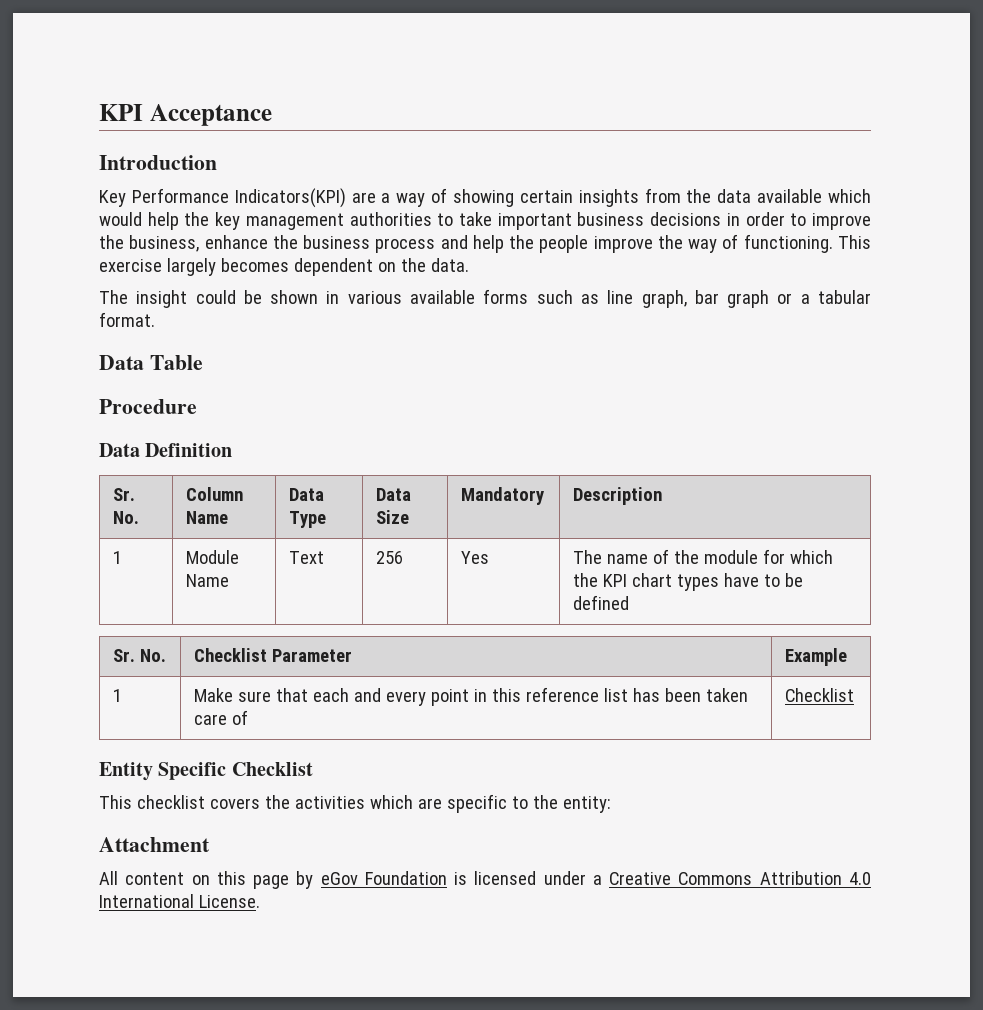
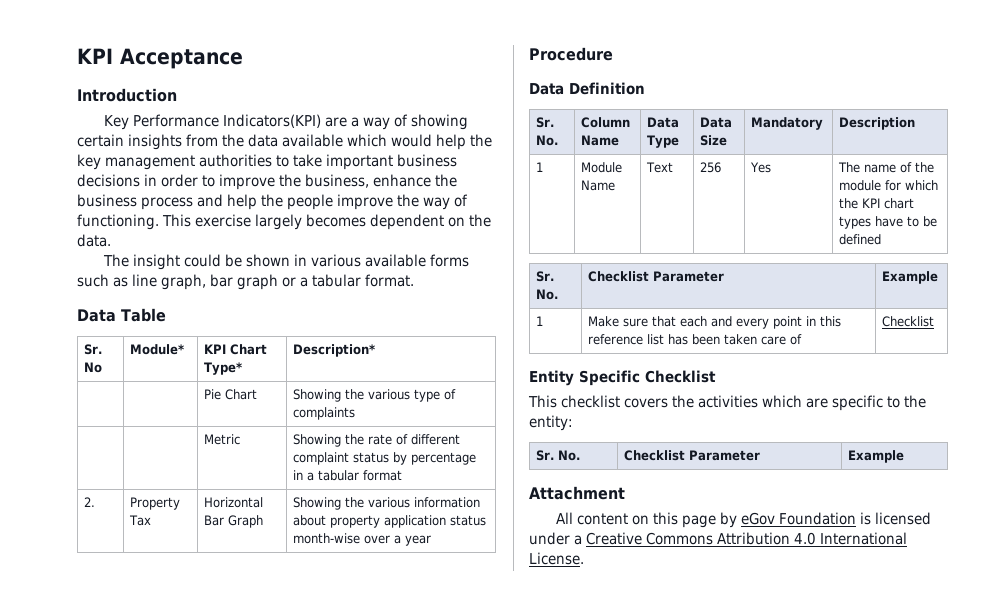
+ Sr. No | Module* | KPI Chart Type* | Description*
+ | | Pie Chart | Showing the various type of complaints
+ | | Metric | Showing the rate of different complaint status by percentage in a tabular format
+ 2. | Property Tax | Horizontal Bar Graph | Showing the various information about property application status month-wise over a year
  This checklist covers the activities which are specific to the entity:
+ Sr. No. | Checklist Parameter | Example

